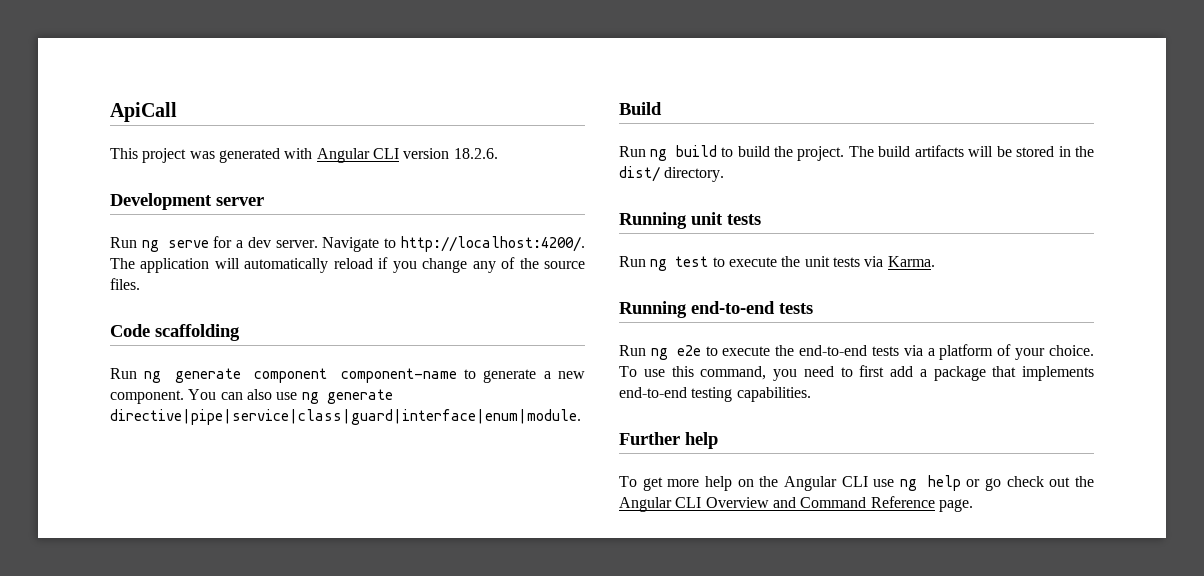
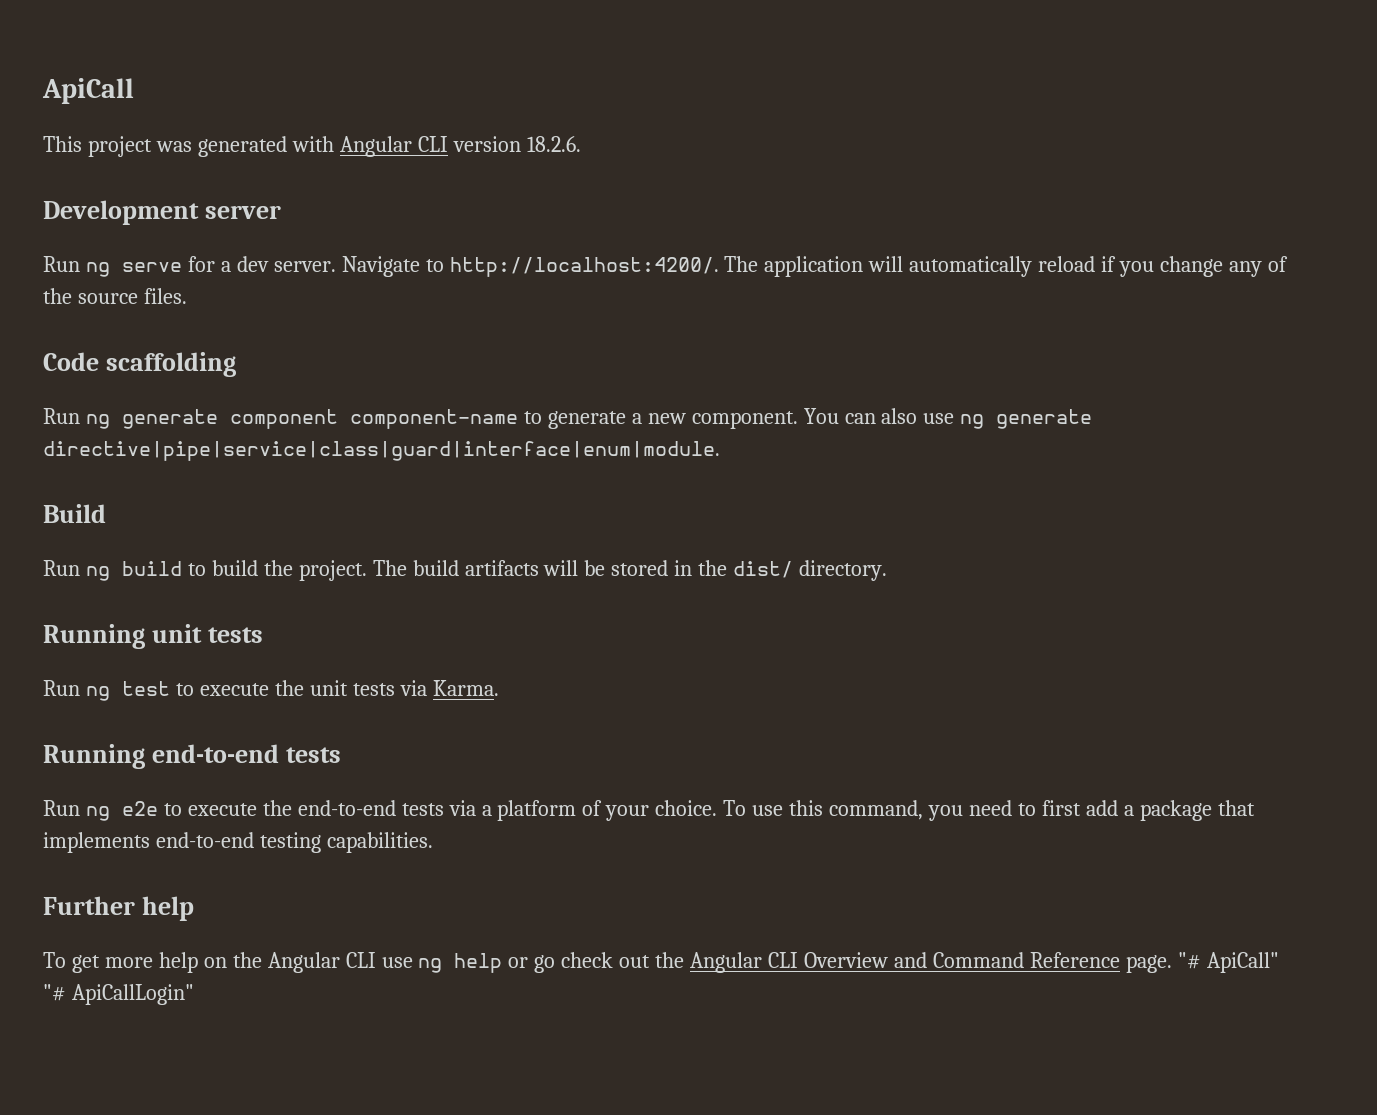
+ "# ApiCall" "# ApiCallLogin"

